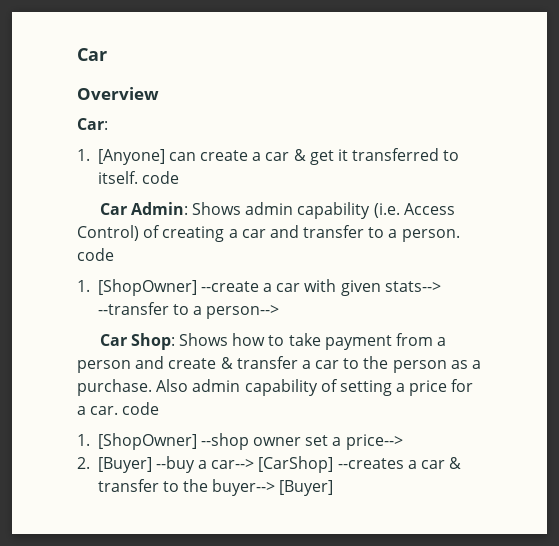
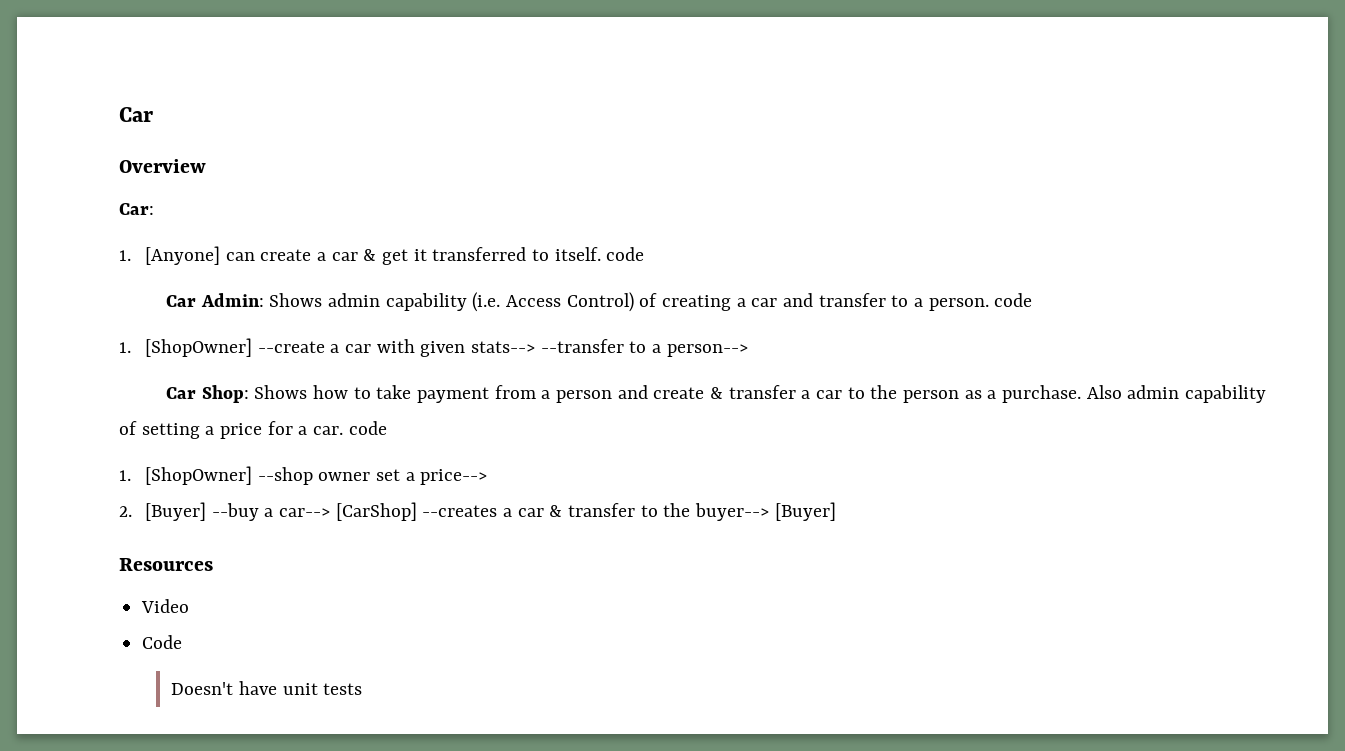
+ Resources
+ Video
+ Code
+ Doesn't have unit tests

